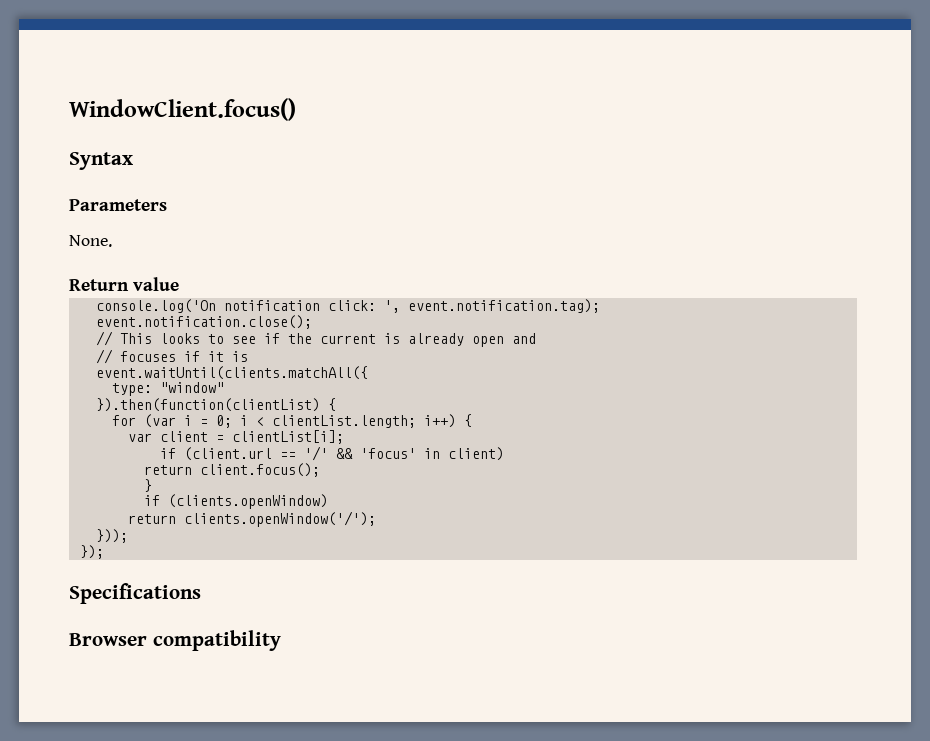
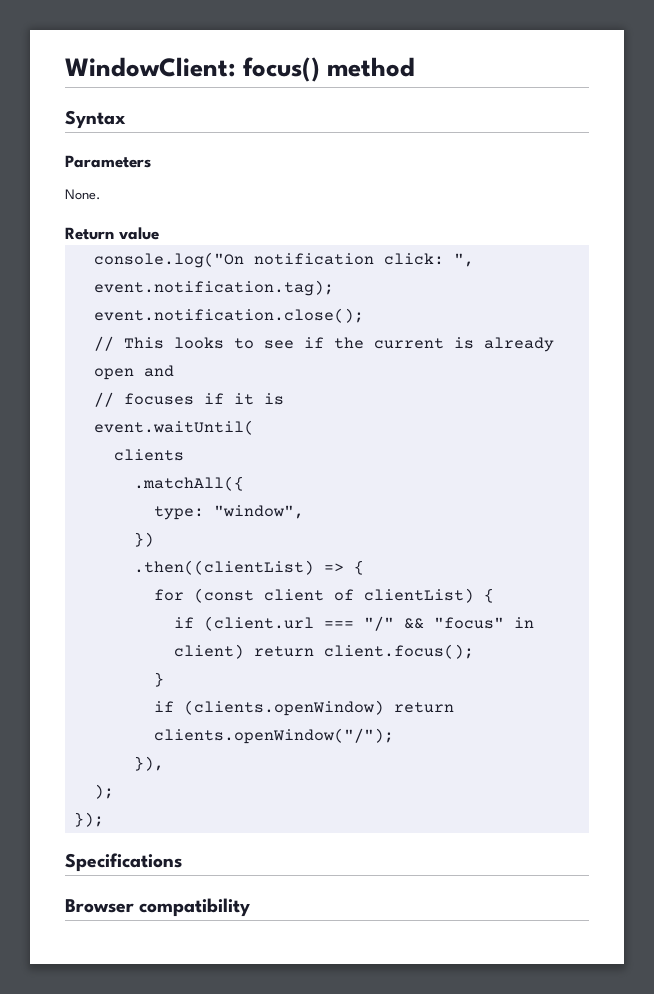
- WindowClient.focus()
+ WindowClient: focus() method
- console.log('On notification click: ', event.notification.tag);
+ console.log("On notification click: ", event.notification.tag);
- event.waitUntil(clients.matchAll({
- type: "window"
- }).then(function(clientList) {
- for (var i = 0; i < clientList.length; i++) {
- var client = clientList[i];
- if (client.url == '/' && 'focus' in client)
- return client.focus();
+ event.waitUntil(
+ clients
+ .matchAll({
+ type: "window",
+ })
+ .then((clientList) => {
+ for (const client of clientList) {
+ if (client.url === "/" && "focus" in client) return client.focus();
- if (clients.openWindow)
- return clients.openWindow('/');
- }));
+ if (clients.openWindow) return clients.openWindow("/");
+ }),
+ );

